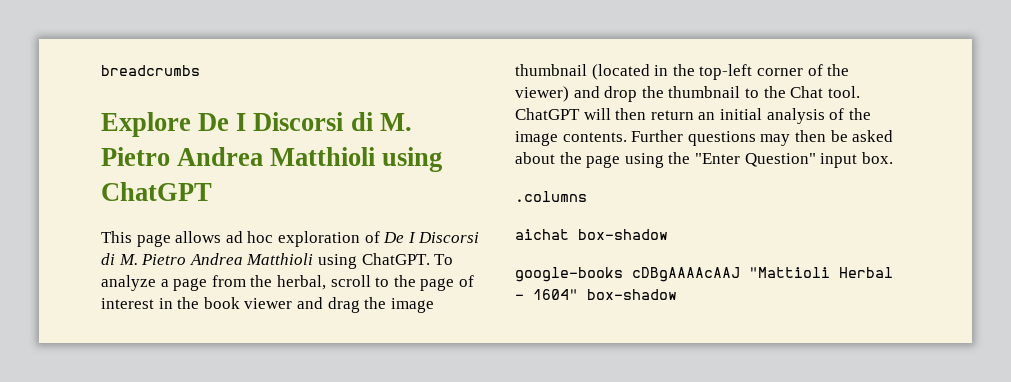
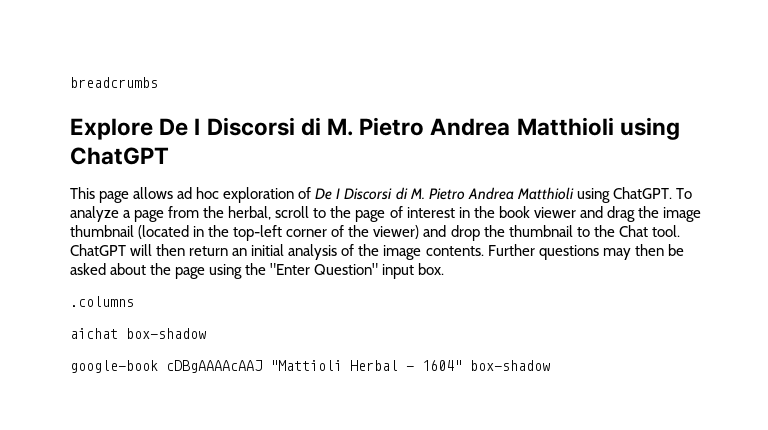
- google-books cDBgAAAAcAAJ "Mattioli Herbal - 1604" box-shadow
+ google-book cDBgAAAAcAAJ "Mattioli Herbal - 1604" box-shadow

